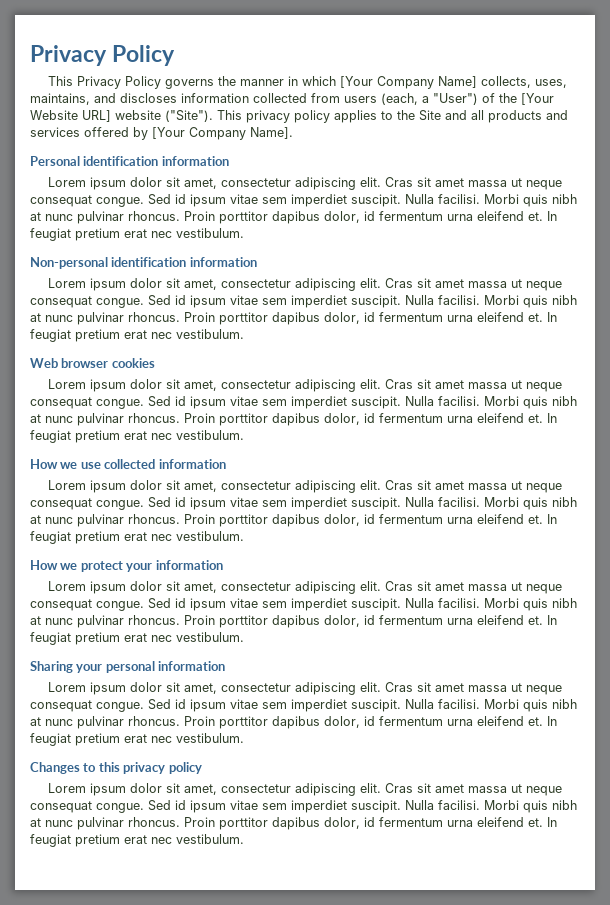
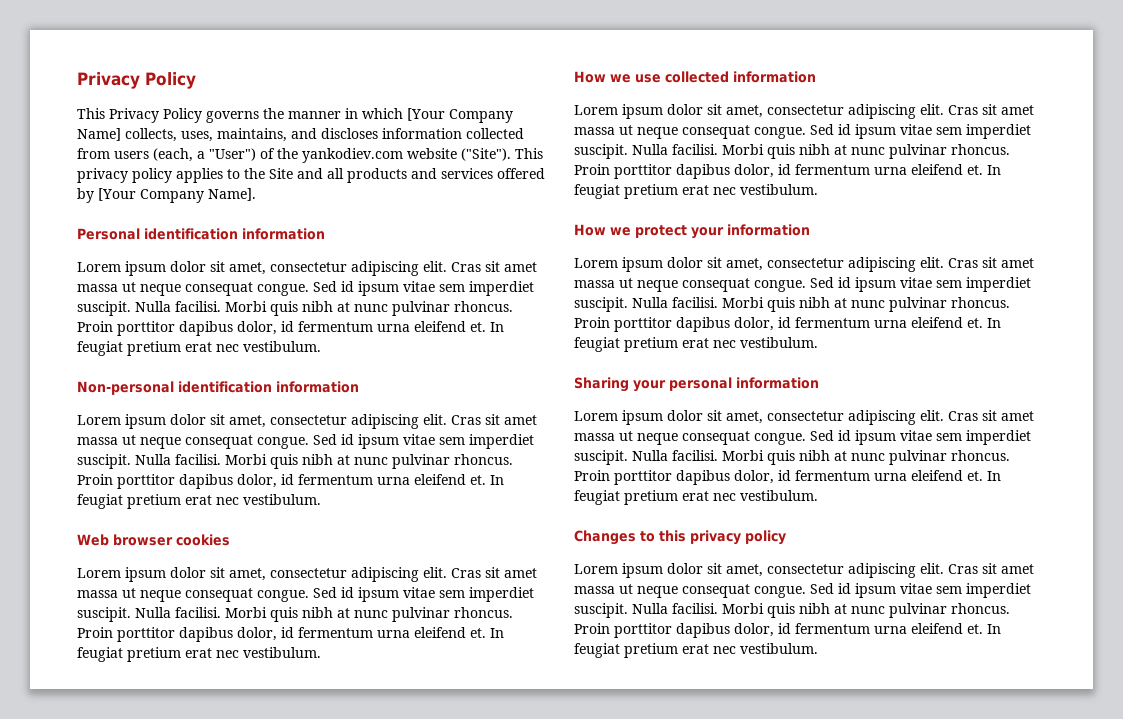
- This Privacy Policy governs the manner in which [Your Company Name] collects, uses, maintains, and discloses information collected from users (each, a "User") of the [Your Website URL] website ("Site").
+ This Privacy Policy governs the manner in which [Your Company Name] collects, uses, maintains, and discloses information collected from users (each, a "User") of the yankodiev.com website ("Site").

